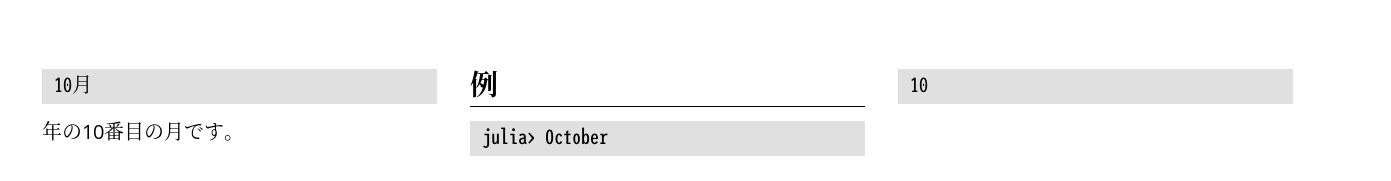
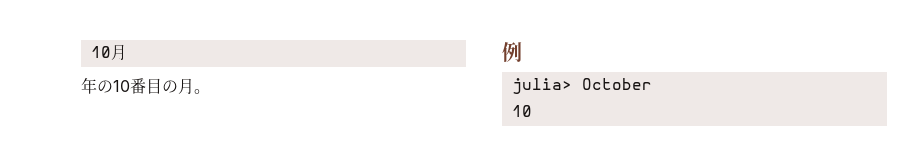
- 年の10番目の月です。
+ 年の10番目の月。

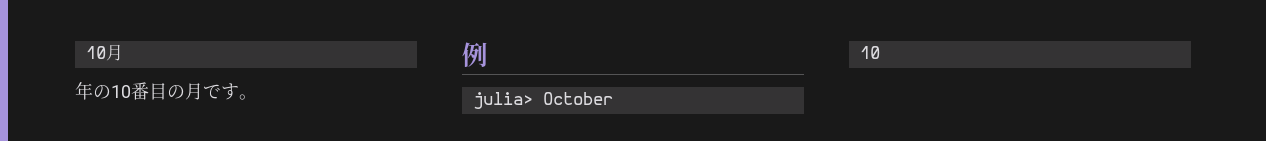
- 年の10番目の月。
+ 年の10番目の月です。

